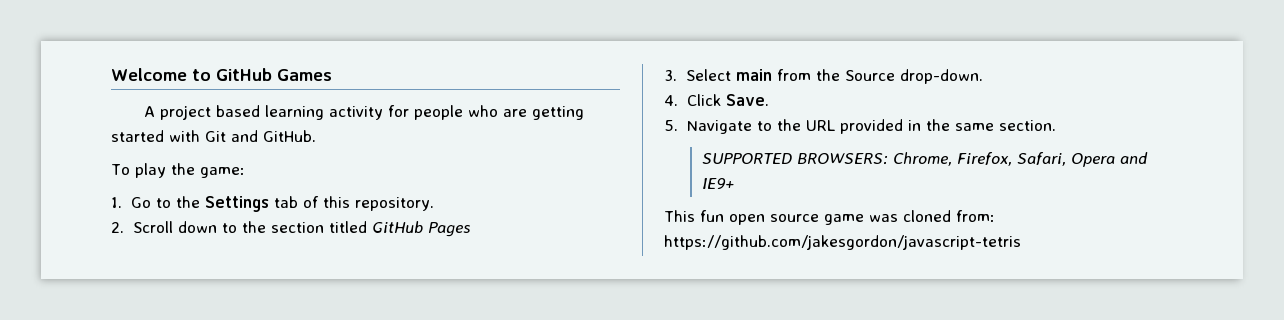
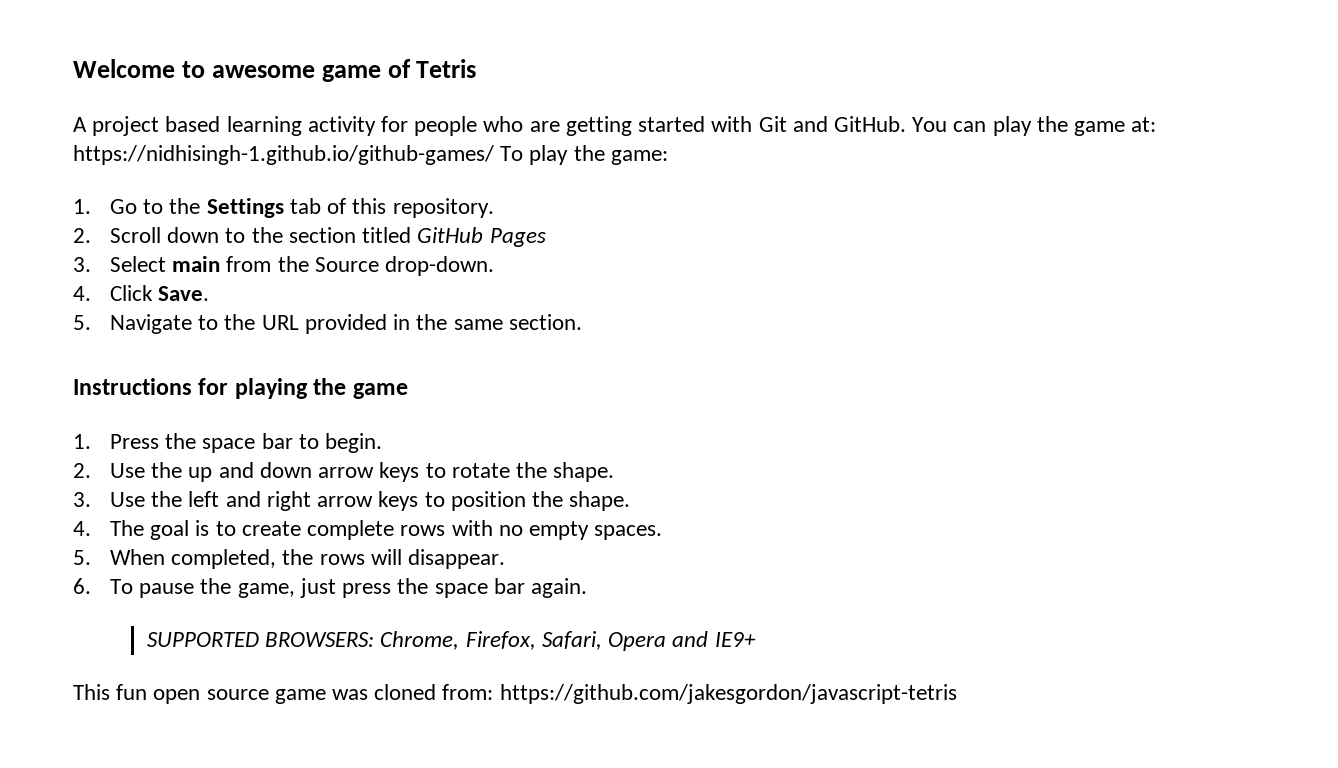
- Welcome to GitHub Games
+ Welcome to awesome game of Tetris
- A project based learning activity for people who are getting started with Git and GitHub.
- To play the game:
+ A project based learning activity for people who are getting started with Git and GitHub. You can play the game at: https://nidhisingh-1.github.io/github-games/ To play the game:
+ Instructions for playing the game
+ 1. Press the space bar to begin.
+ 2. Use the up and down arrow keys to rotate the shape.
+ 3. Use the left and right arrow keys to position the shape.
+ 4. The goal is to create complete rows with no empty spaces.
+ 5. When completed, the rows will disappear.
+ 6. To pause the game, just press the space bar again.

